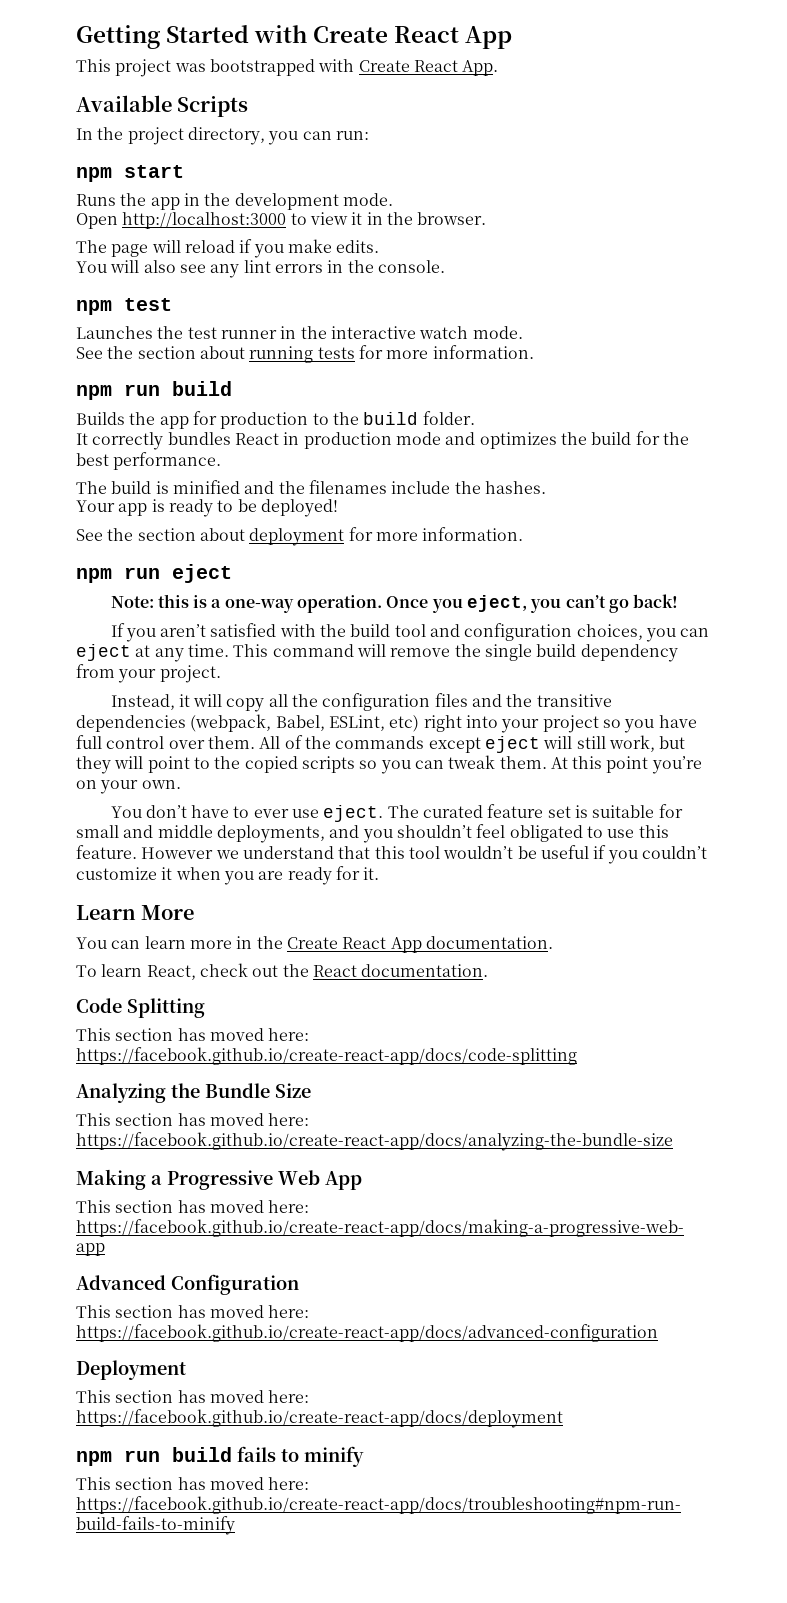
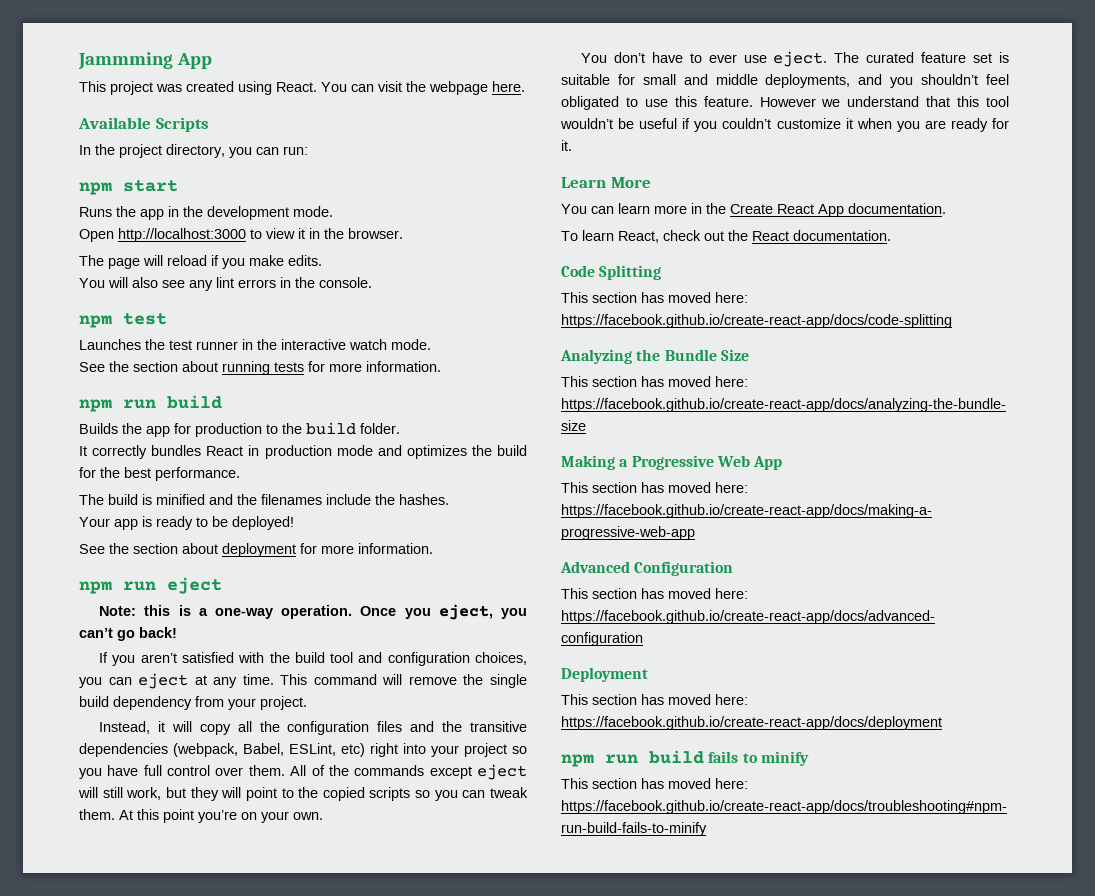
- Getting Started with Create React App
+ Jammming App
- This project was bootstrapped with Create React App.
+ This project was created using React. You can visit the webpage here.

